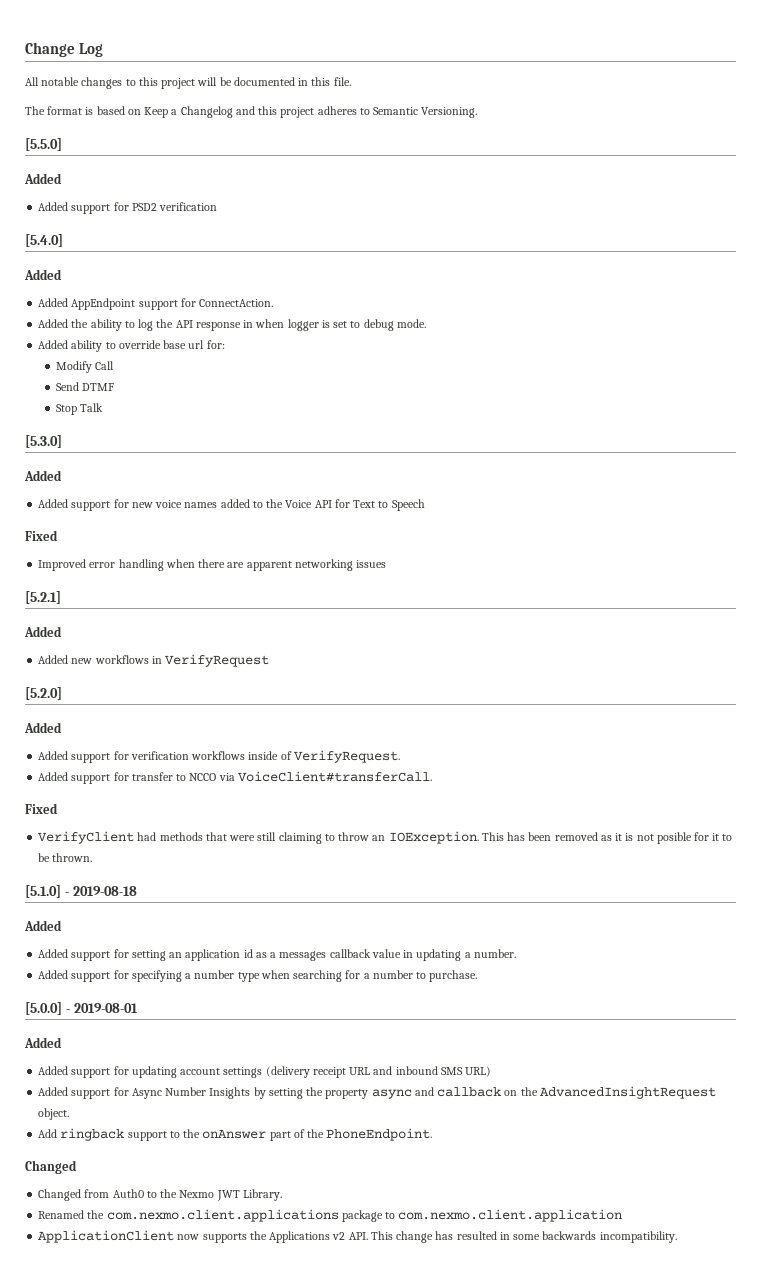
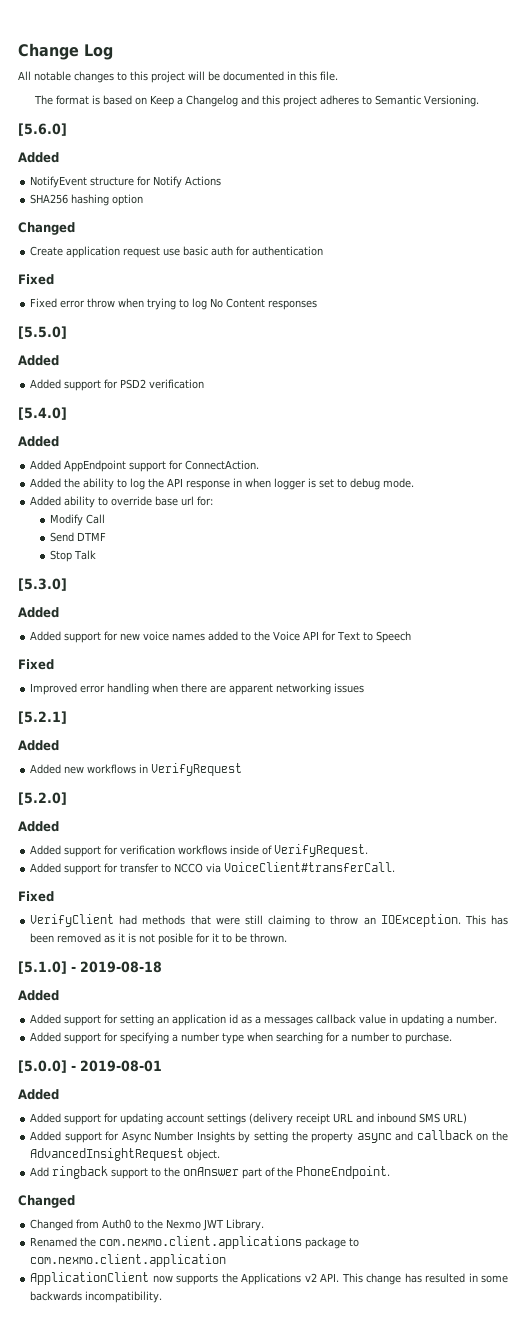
+ [5.6.0]
+ Added
+ NotifyEvent structure for Notify Actions
+ SHA256 hashing option
+ Changed
+ Create application request use basic auth for authentication
+ Fixed
+ Fixed error throw when trying to log No Content responses

